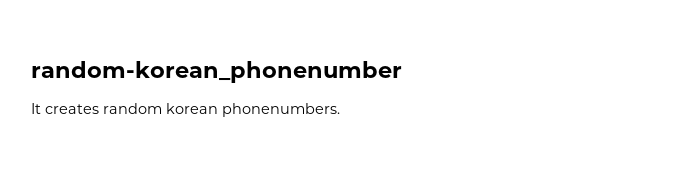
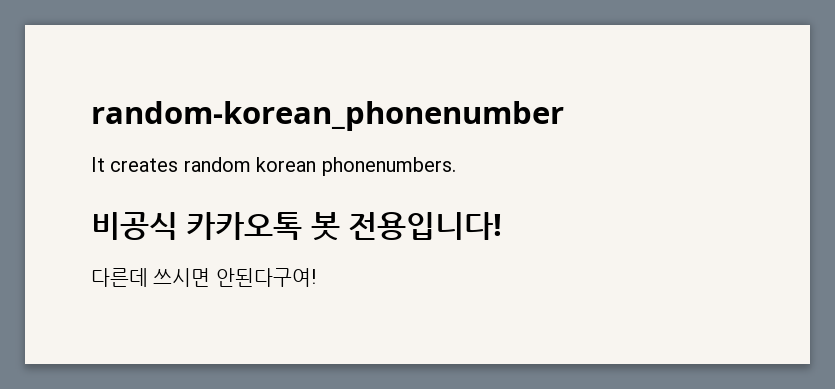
+ 비공식 카카오톡 봇 전용입니다!
+ 다른데 쓰시면 안된다구여!

